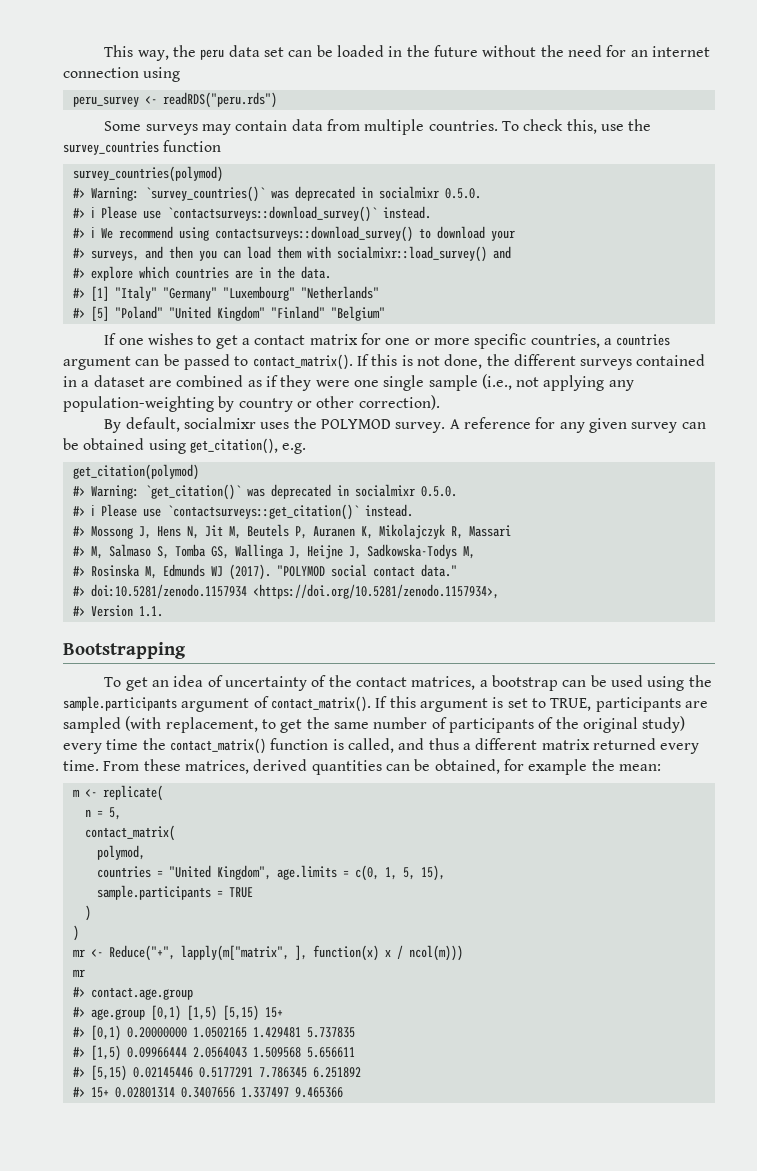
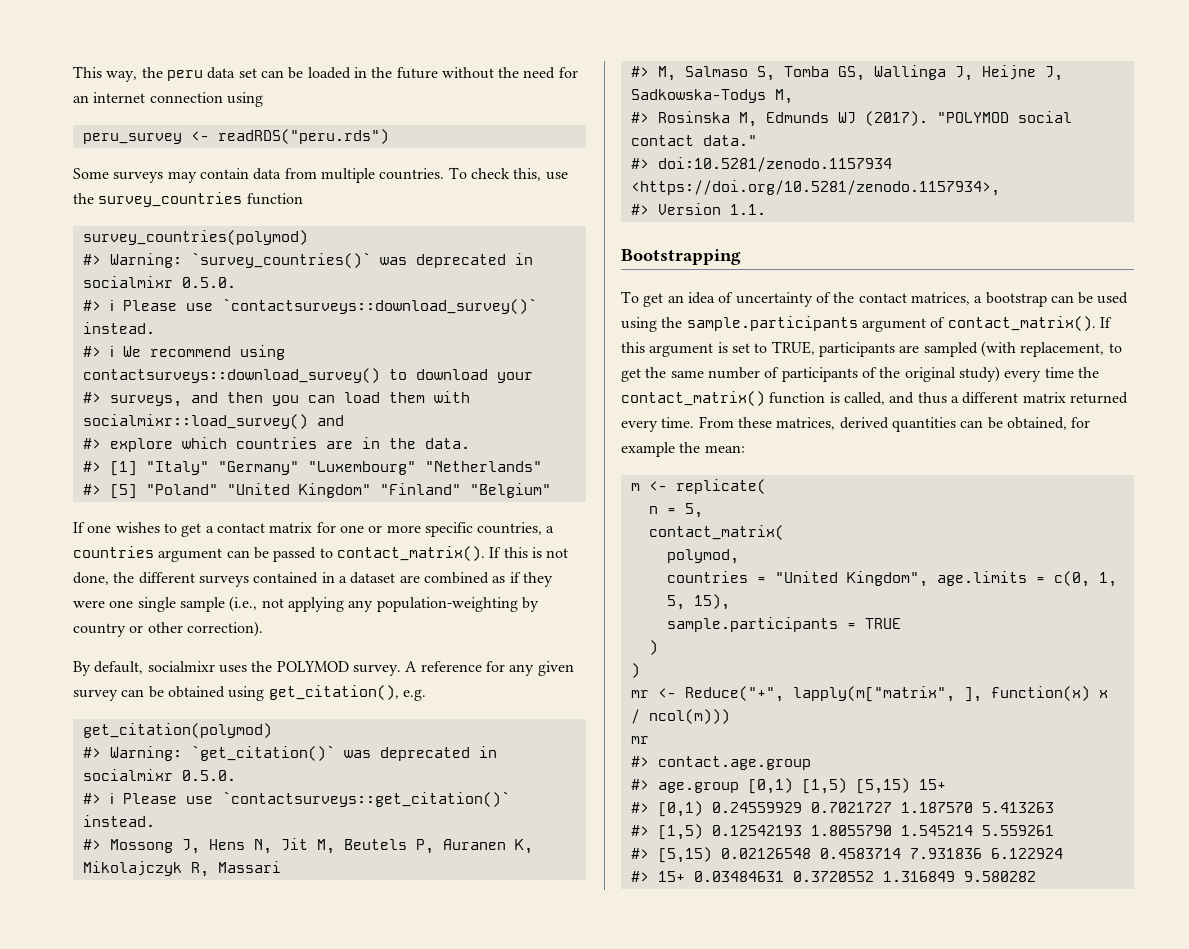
- #> [0,1) 0.20000000 1.0502165 1.429481 5.737835
- #> [1,5) 0.09966444 2.0564043 1.509568 5.656611
- #> [5,15) 0.02145446 0.5177291 7.786345 6.251892
- #> 15+ 0.02801314 0.3407656 1.337497 9.465366
+ #> [0,1) 0.24559929 0.7021727 1.187570 5.413263
+ #> [1,5) 0.12542193 1.8055790 1.545214 5.559261
+ #> [5,15) 0.02126548 0.4583714 7.931836 6.122924
+ #> 15+ 0.03484631 0.3720552 1.316849 9.580282

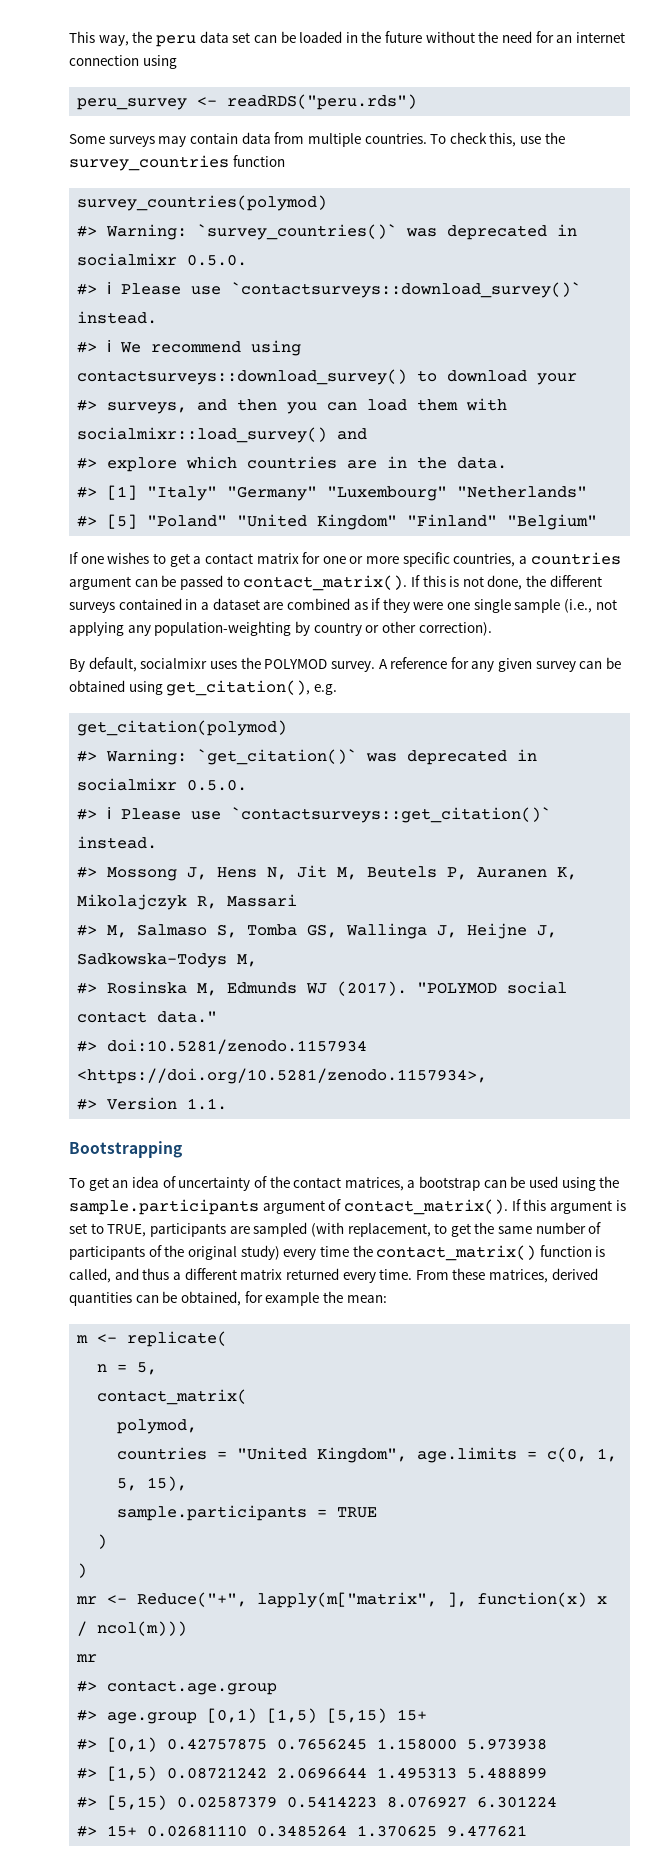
- #> [0,1) 0.24559929 0.7021727 1.187570 5.413263
- #> [1,5) 0.12542193 1.8055790 1.545214 5.559261
- #> [5,15) 0.02126548 0.4583714 7.931836 6.122924
- #> 15+ 0.03484631 0.3720552 1.316849 9.580282
+ #> [0,1) 0.42757875 0.7656245 1.158000 5.973938
+ #> [1,5) 0.08721242 2.0696644 1.495313 5.488899
+ #> [5,15) 0.02587379 0.5414223 8.076927 6.301224
+ #> 15+ 0.02681110 0.3485264 1.370625 9.477621

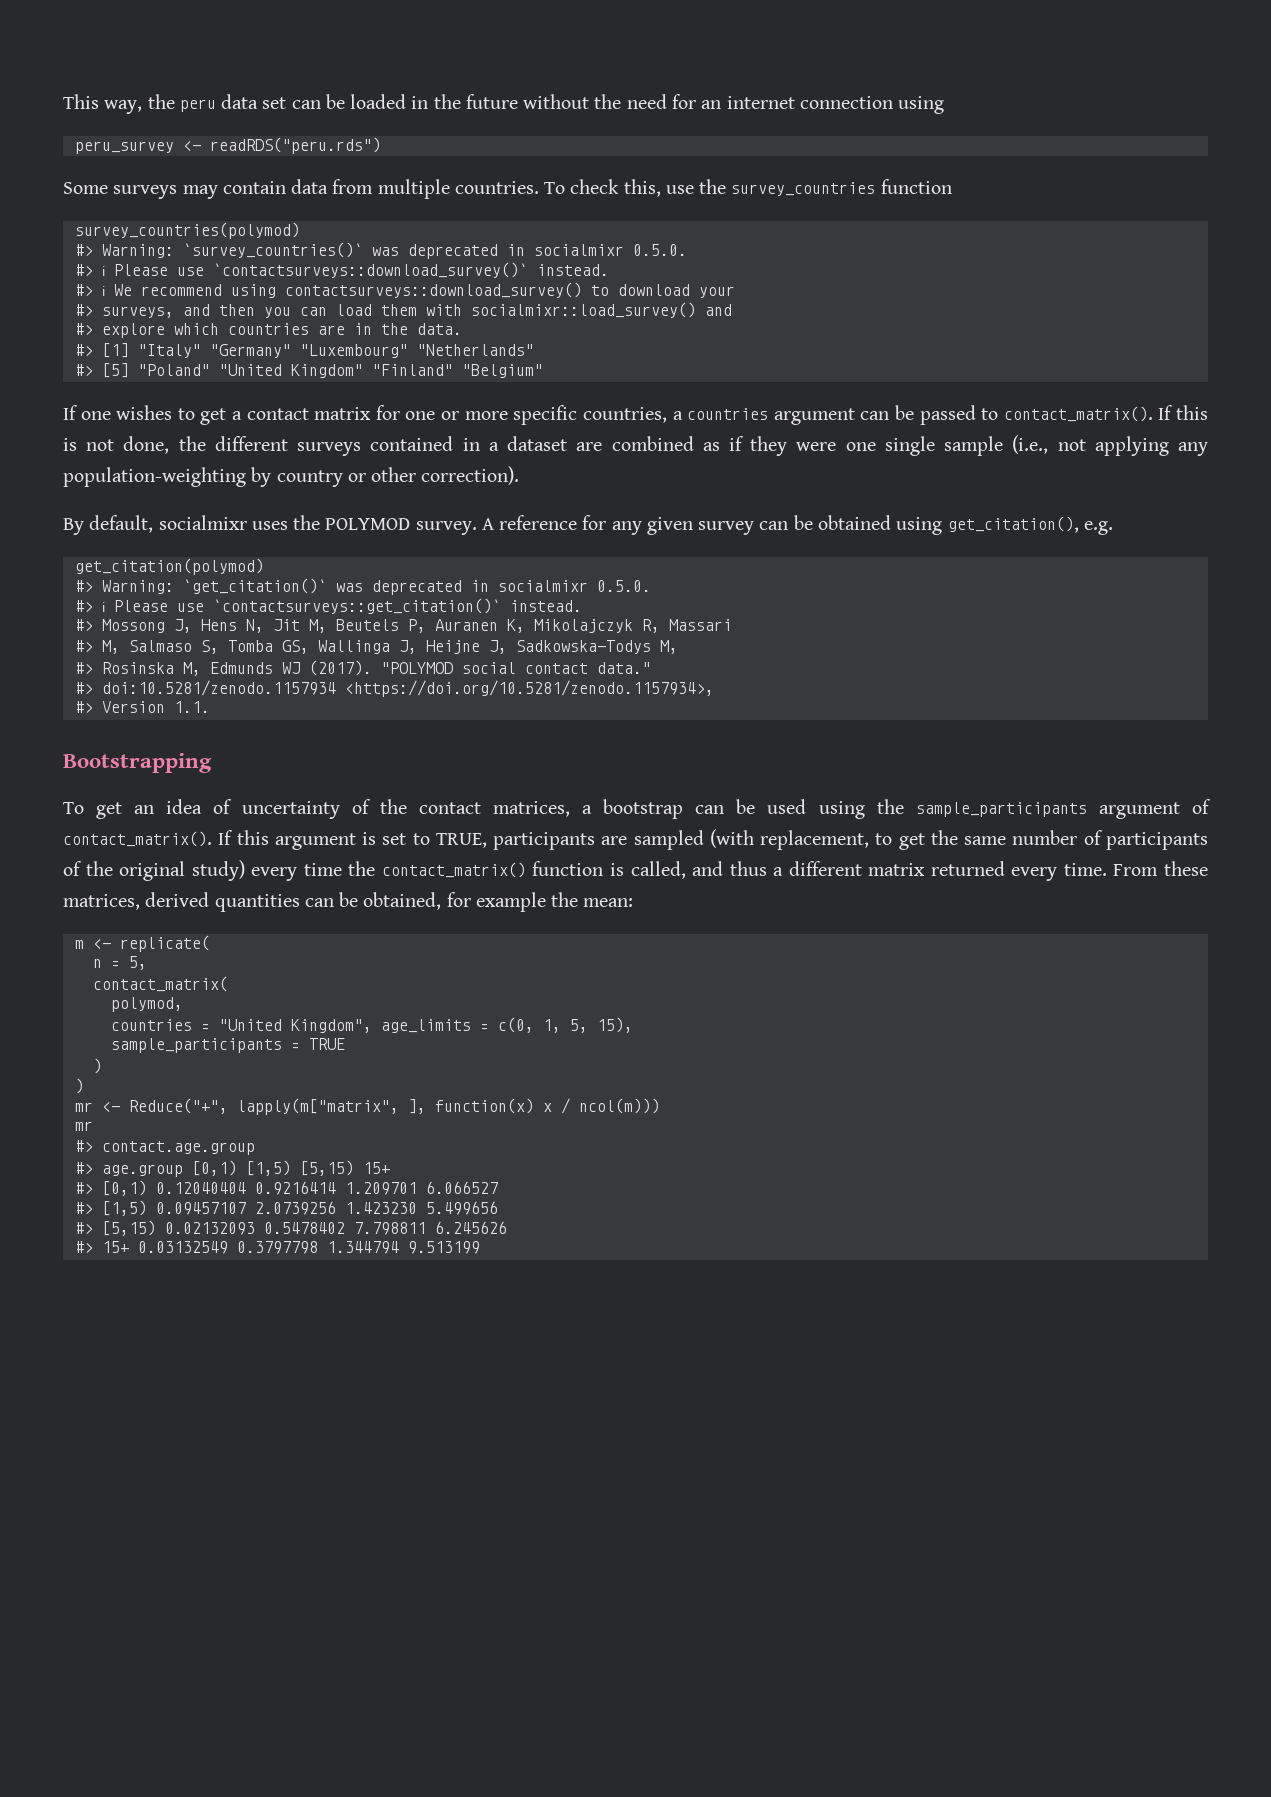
- To get an idea of uncertainty of the contact matrices, a bootstrap can be used using the sample.participants argument of contact_matrix().
+ To get an idea of uncertainty of the contact matrices, a bootstrap can be used using the sample_participants argument of contact_matrix().
- countries = "United Kingdom", age.limits = c(0, 1, 5, 15),
+ countries = "United Kingdom", age_limits = c(0, 1, 5, 15),
- sample.participants = TRUE
+ sample_participants = TRUE
- #> [0,1) 0.42757875 0.7656245 1.158000 5.973938
- #> [1,5) 0.08721242 2.0696644 1.495313 5.488899
- #> [5,15) 0.02587379 0.5414223 8.076927 6.301224
- #> 15+ 0.02681110 0.3485264 1.370625 9.477621
+ #> [0,1) 0.12040404 0.9216414 1.209701 6.066527
+ #> [1,5) 0.09457107 2.0739256 1.423230 5.499656
+ #> [5,15) 0.02132093 0.5478402 7.798811 6.245626
+ #> 15+ 0.03132549 0.3797798 1.344794 9.513199

